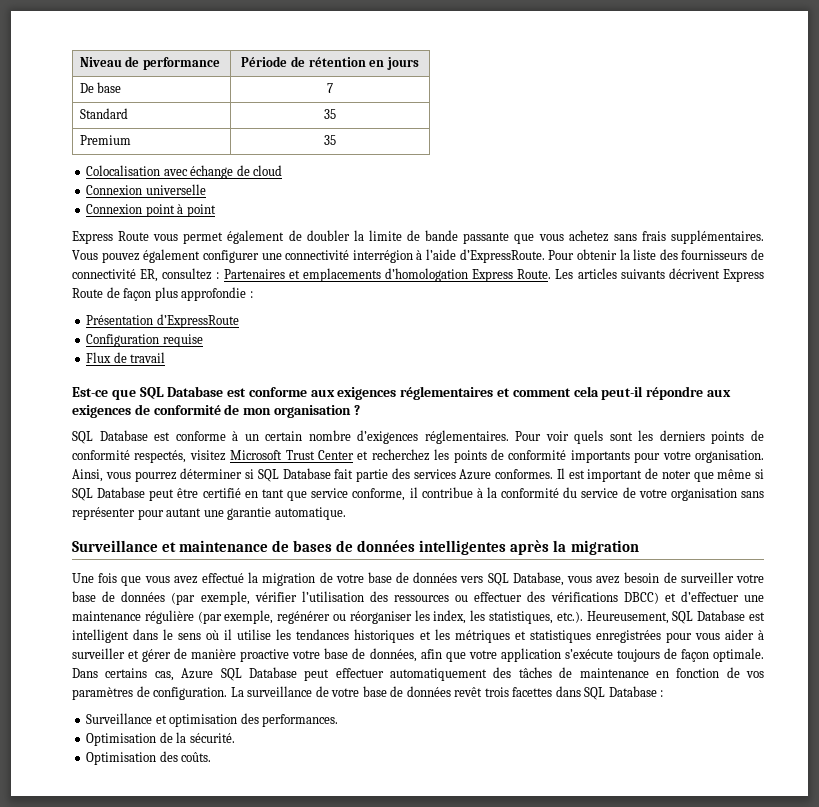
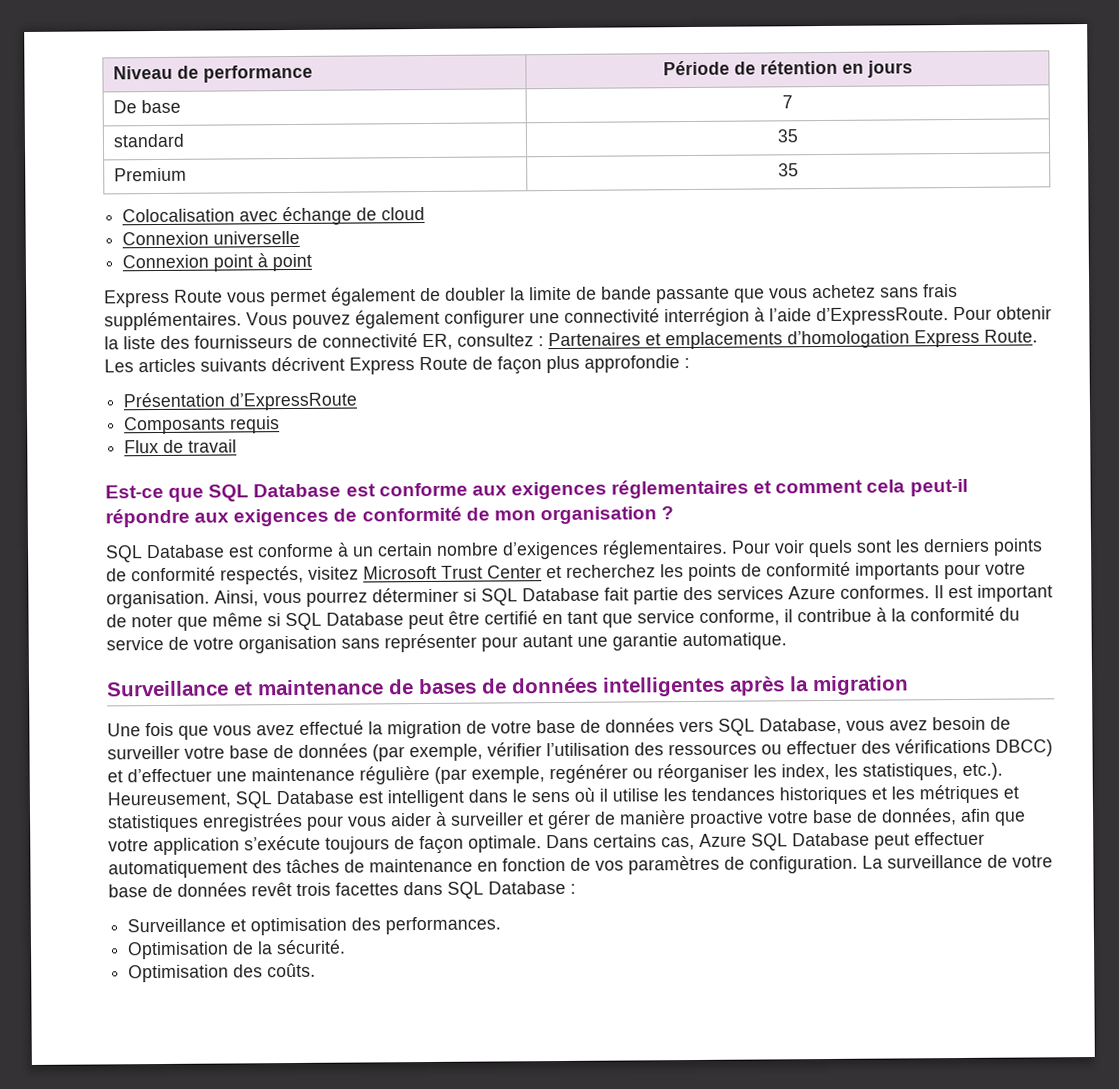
- Standard | 35
+ standard | 35
- Configuration requise
+ Composants requis

